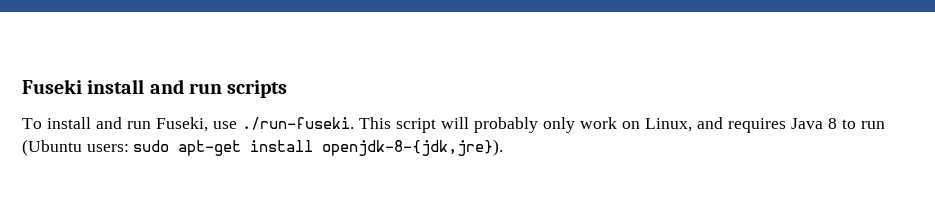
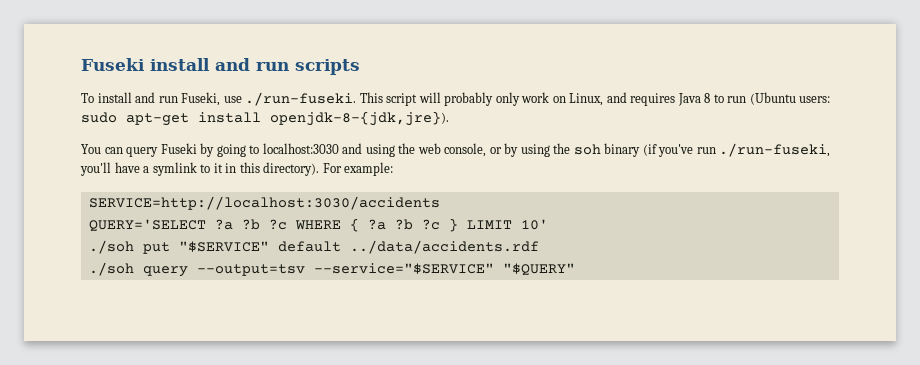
+ You can query Fuseki by going to localhost:3030 and using the web console, or by using the soh binary (if you've run ./run-fuseki, you'll have a symlink to it in this directory). For example:
+ SERVICE=http://localhost:3030/accidents
+ QUERY='SELECT ?a ?b ?c WHERE { ?a ?b ?c } LIMIT 10'
+ ./soh put "$SERVICE" default ../data/accidents.rdf
+ ./soh query --output=tsv --service="$SERVICE" "$QUERY"

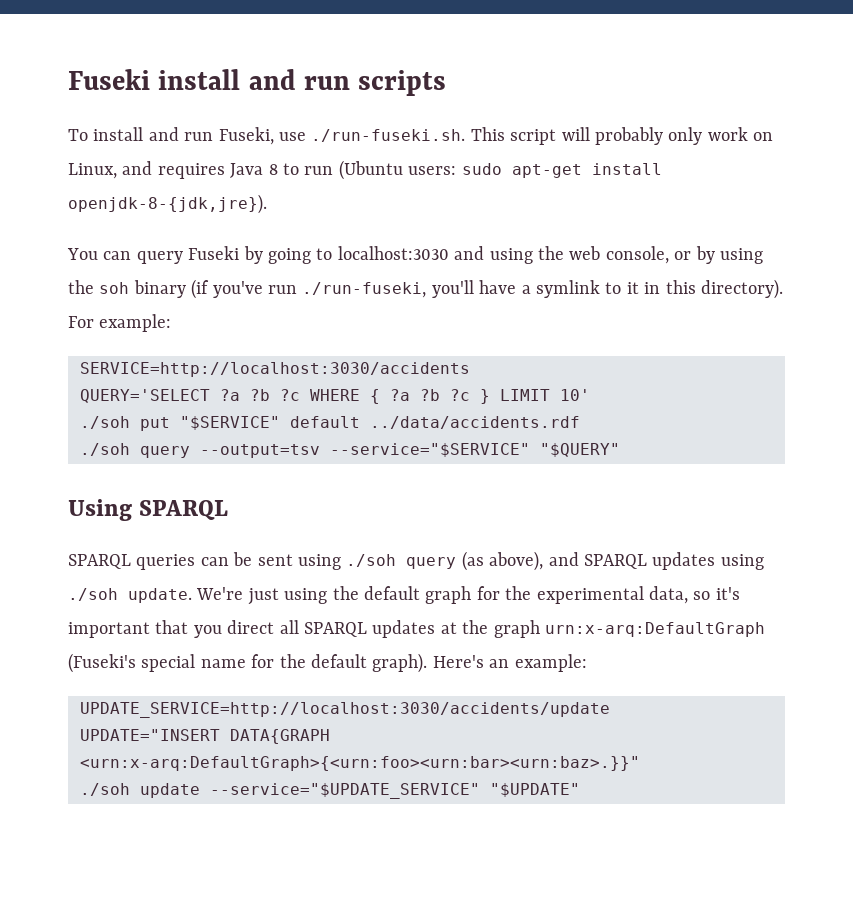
- To install and run Fuseki, use ./run-fuseki. This script will probably only work on Linux, and requires Java 8 to run (Ubuntu users: sudo apt-get install openjdk-8-{jdk,jre}).
+ To install and run Fuseki, use ./run-fuseki.sh. This script will probably only work on Linux, and requires Java 8 to run (Ubuntu users: sudo apt-get install openjdk-8-{jdk,jre}).
+ Using SPARQL
+ SPARQL queries can be sent using ./soh query (as above), and SPARQL updates using ./soh update. We're just using the default graph for the experimental data, so it's important that you direct all SPARQL updates at the graph urn:x-arq:DefaultGraph (Fuseki's special name for the default graph). Here's an example:
+ UPDATE_SERVICE=http://localhost:3030/accidents/update
+ UPDATE="INSERT DATA{GRAPH <urn:x-arq:DefaultGraph>{<urn:foo><urn:bar><urn:baz>.}}"
+ ./soh update --service="$UPDATE_SERVICE" "$UPDATE"

